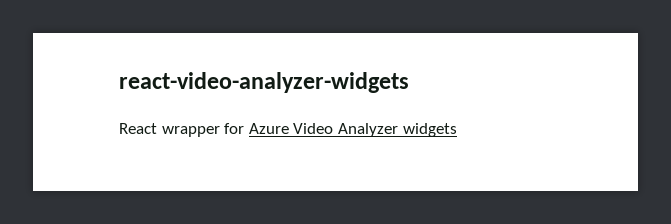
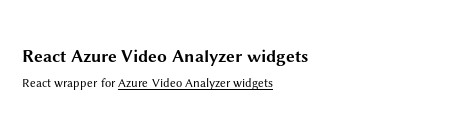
- react-video-analyzer-widgets
+ React Azure Video Analyzer widgets

